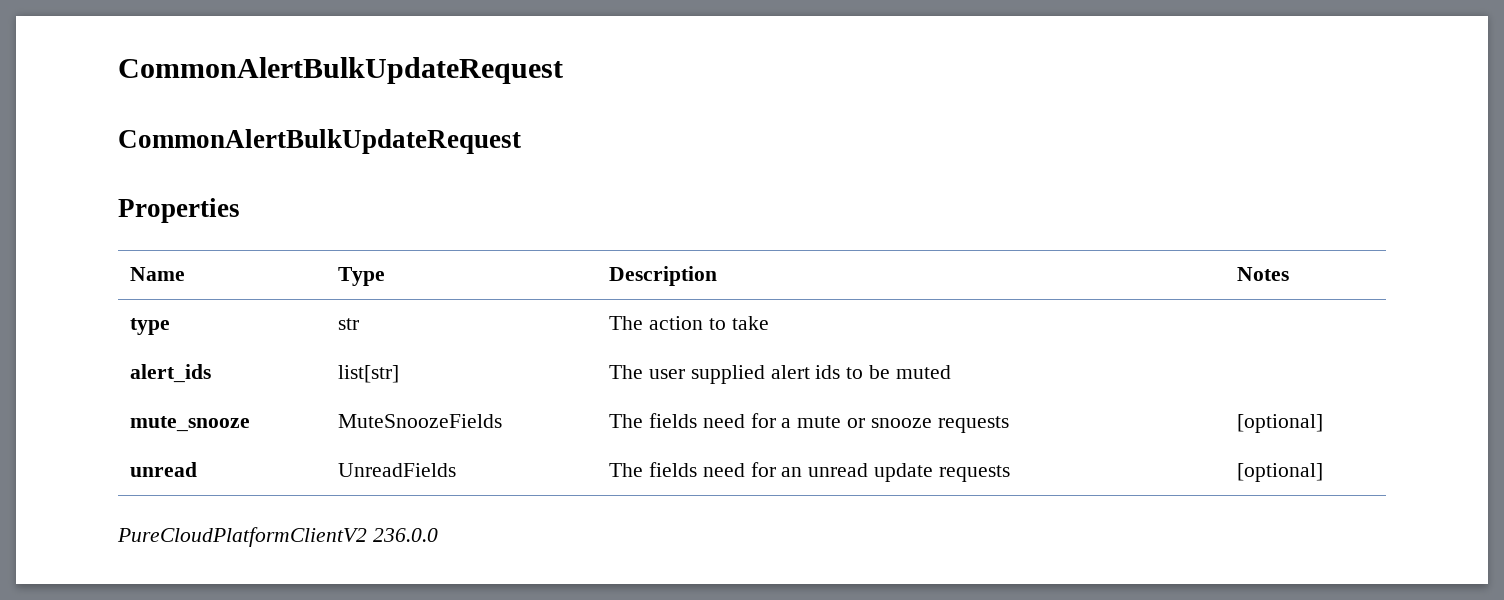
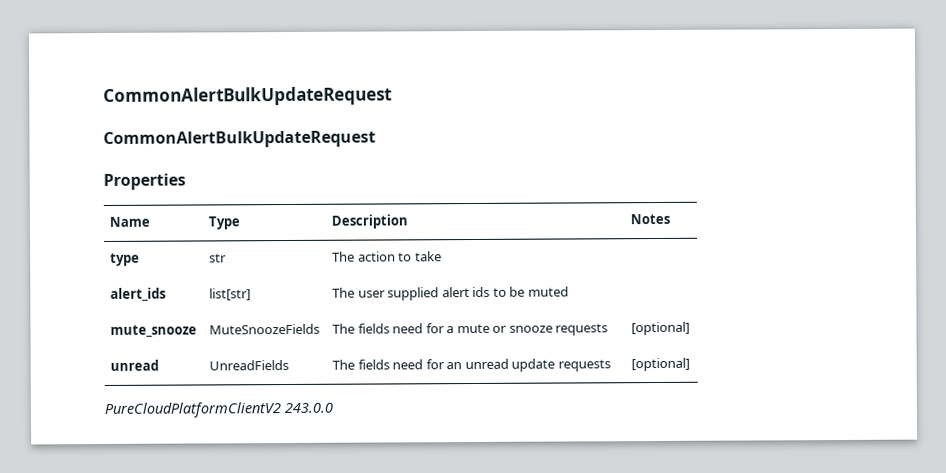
- PureCloudPlatformClientV2 236.0.0
+ PureCloudPlatformClientV2 243.0.0

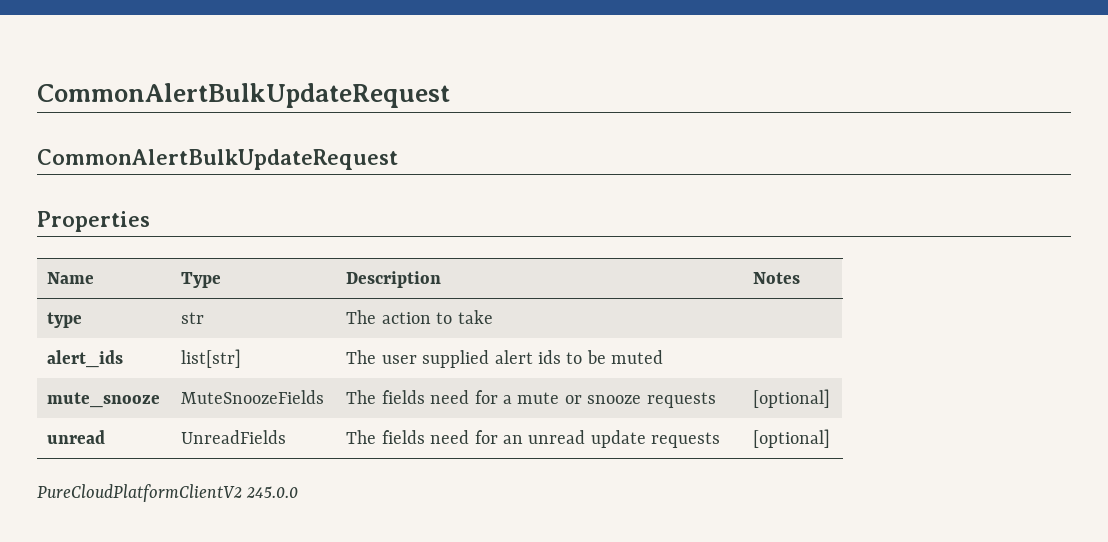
- PureCloudPlatformClientV2 243.0.0
+ PureCloudPlatformClientV2 245.0.0

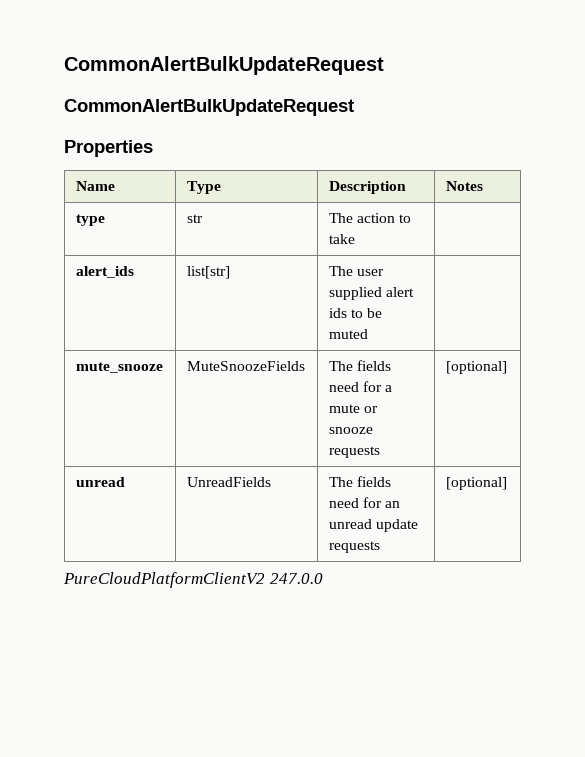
- PureCloudPlatformClientV2 245.0.0
+ PureCloudPlatformClientV2 247.0.0

